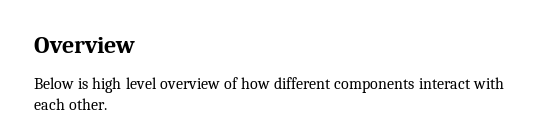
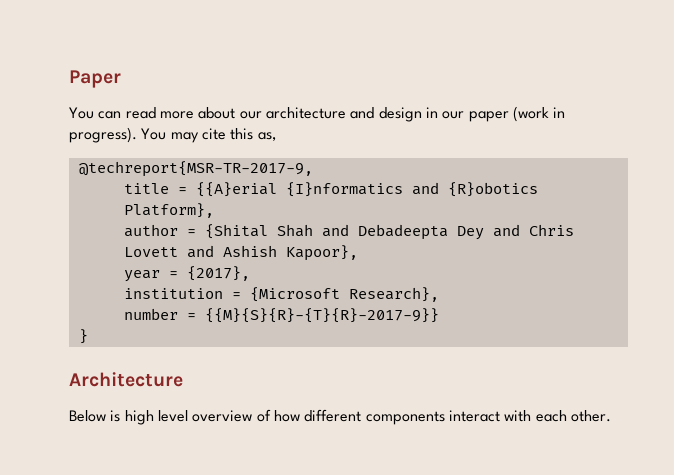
- Overview
+ Paper
+ You can read more about our architecture and design in our paper (work in progress). You may cite this as,
+ @techreport{MSR-TR-2017-9,
+ title = {{A}erial {I}nformatics and {R}obotics Platform},
+ author = {Shital Shah and Debadeepta Dey and Chris Lovett and Ashish Kapoor},
+ year = {2017},
+ institution = {Microsoft Research},
+ number = {{M}{S}{R}-{T}{R}-2017-9}}
+ }
+ Architecture

